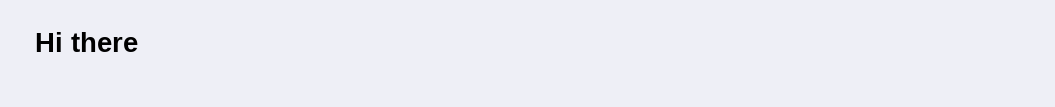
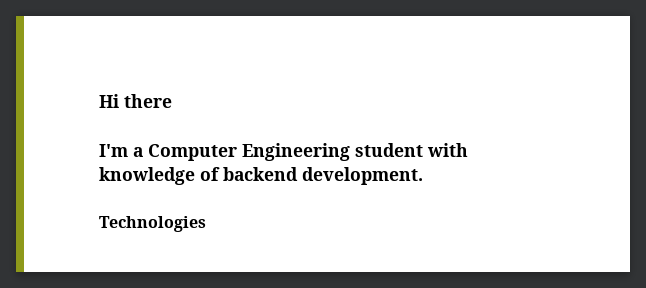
+ I'm a Computer Engineering student with knowledge of backend development.
+ Technologies

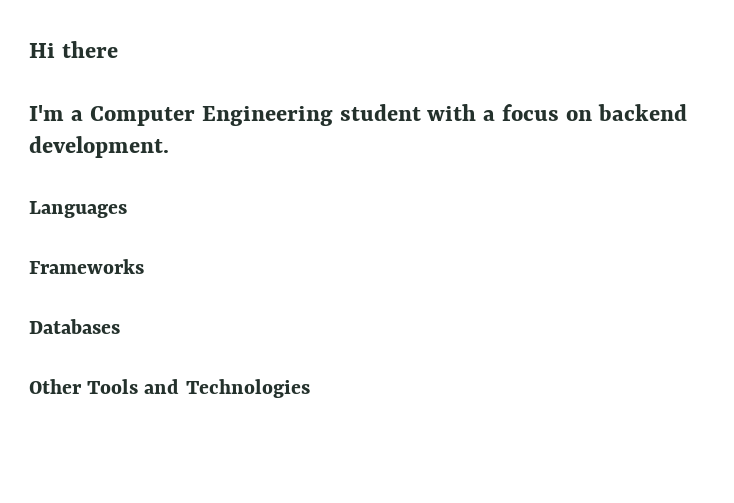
- I'm a Computer Engineering student with knowledge of backend development.
+ I'm a Computer Engineering student with a focus on backend development.
- Technologies
+ Languages
+ Frameworks
+ Databases
+ Other Tools and Technologies

